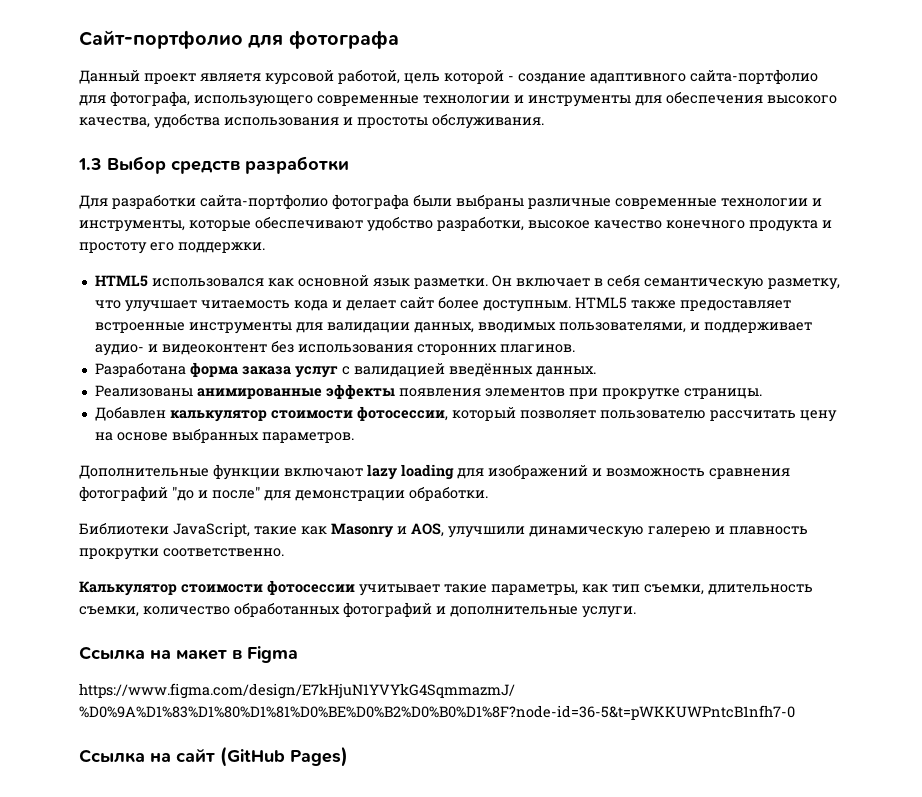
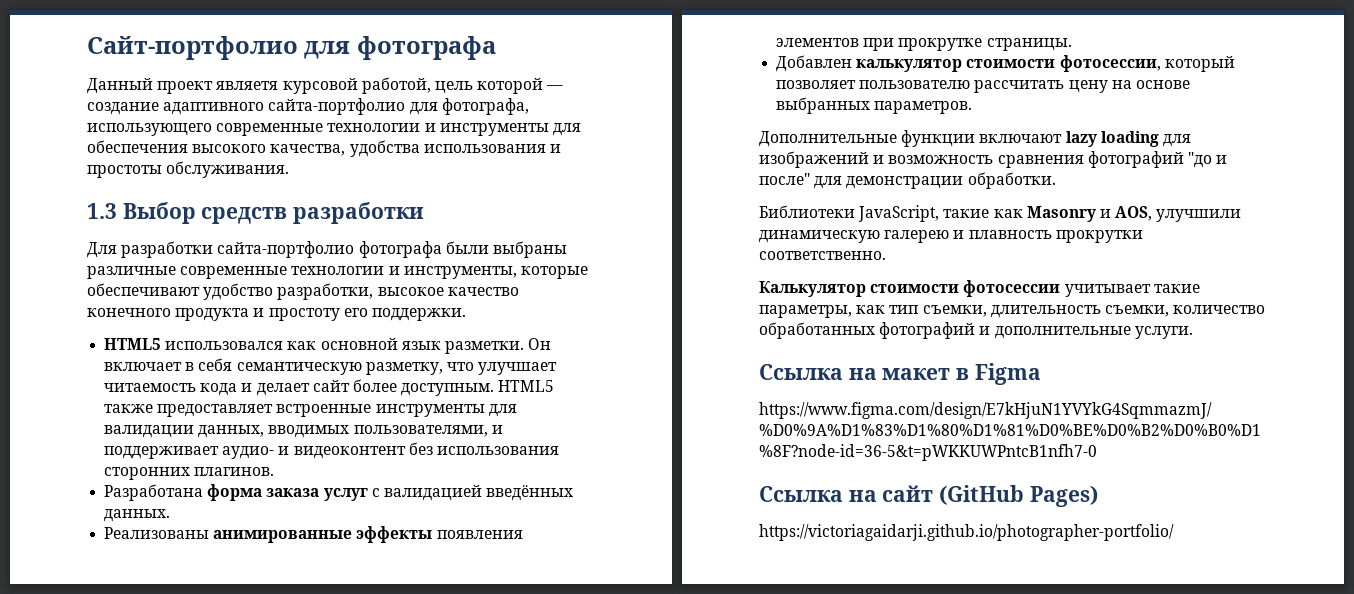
- Данный проект являетя курсовой работой, цель которой - создание адаптивного сайта-портфолио для фотографа, использующего современные технологии и инструменты для обеспечения высокого качества, удобства использования и простоты обслуживания.
+ Данный проект являетя курсовой работой, цель которой — создание адаптивного сайта-портфолио для фотографа, использующего современные технологии и инструменты для обеспечения высокого качества, удобства использования и простоты обслуживания.
+ https://victoriagaidarji.github.io/photographer-portfolio/

